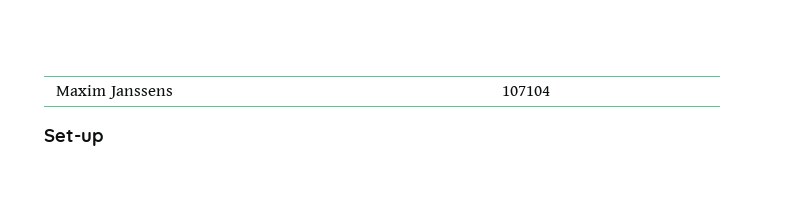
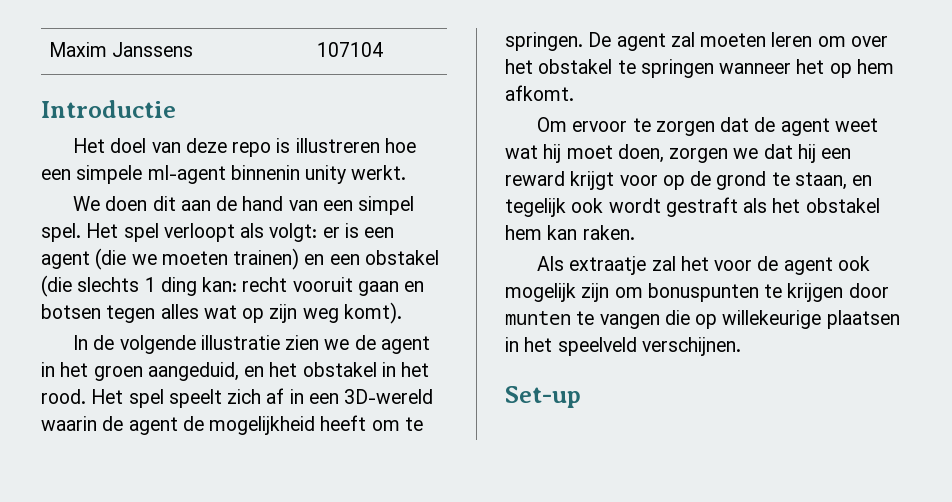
+ Introductie
+ Het doel van deze repo is illustreren hoe een simpele ml-agent binnenin unity werkt.
+ We doen dit aan de hand van een simpel spel. Het spel verloopt als volgt: er is een agent (die we moeten trainen) en een obstakel (die slechts 1 ding kan: recht vooruit gaan en botsen tegen alles wat op zijn weg komt).
+ In de volgende illustratie zien we de agent in het groen aangeduid, en het obstakel in het rood. Het spel speelt zich af in een 3D-wereld waarin de agent de mogelijkheid heeft om te springen. De agent zal moeten leren om over het obstakel te springen wanneer het op hem afkomt.
+ Om ervoor te zorgen dat de agent weet wat hij moet doen, zorgen we dat hij een reward krijgt voor op de grond te staan, en tegelijk ook wordt gestraft als het obstakel hem kan raken.
+ Als extraatje zal het voor de agent ook mogelijk zijn om bonuspunten te krijgen door munten te vangen die op willekeurige plaatsen in het speelveld verschijnen.

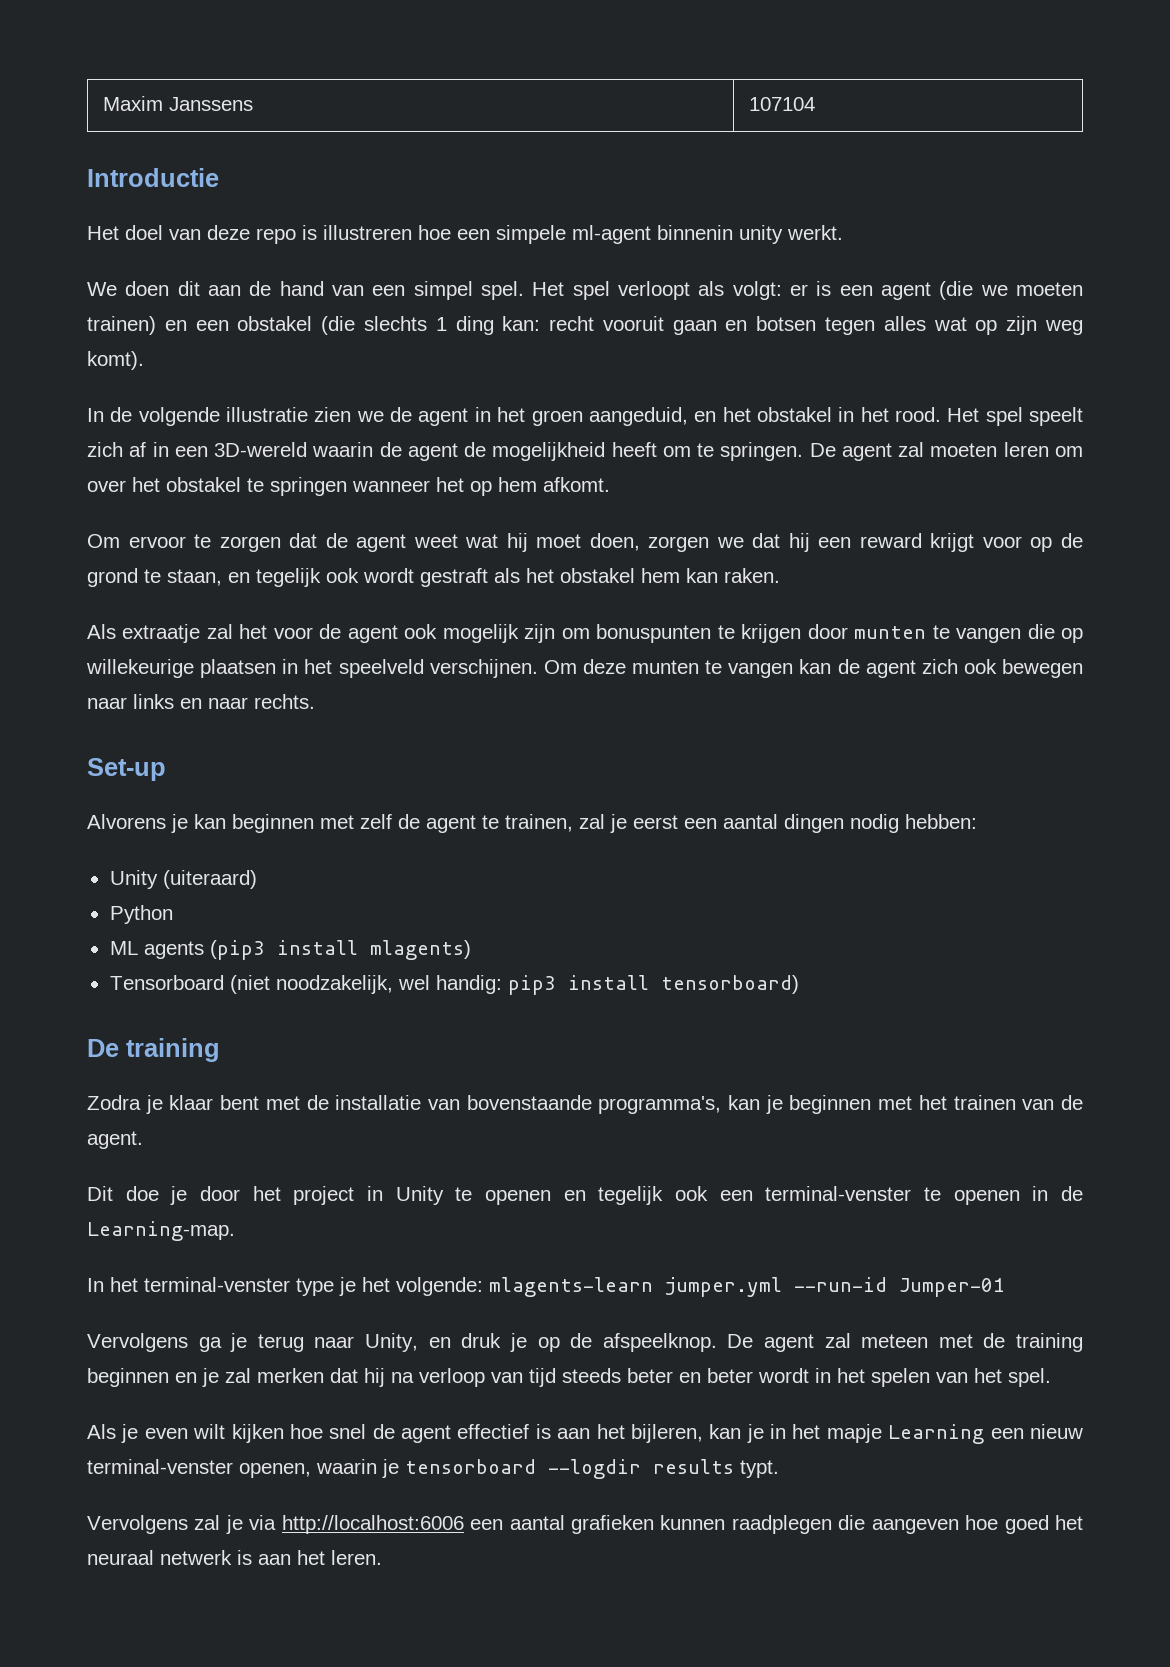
- Als extraatje zal het voor de agent ook mogelijk zijn om bonuspunten te krijgen door munten te vangen die op willekeurige plaatsen in het speelveld verschijnen.
+ Als extraatje zal het voor de agent ook mogelijk zijn om bonuspunten te krijgen door munten te vangen die op willekeurige plaatsen in het speelveld verschijnen. Om deze munten te vangen kan de agent zich ook bewegen naar links en naar rechts.
  Set-up
+ Alvorens je kan beginnen met zelf de agent te trainen, zal je eerst een aantal dingen nodig hebben:
+ Unity (uiteraard)
+ Python
+ ML agents (pip3 install mlagents)
+ Tensorboard (niet noodzakelijk, wel handig: pip3 install tensorboard)
+ De training
+ Zodra je klaar bent met de installatie van bovenstaande programma's, kan je beginnen met het trainen van de agent.
+ Dit doe je door het project in Unity te openen en tegelijk ook een terminal-venster te openen in de Learning-map.
+ In het terminal-venster type je het volgende: mlagents-learn jumper.yml --run-id Jumper-01
+ Vervolgens ga je terug naar Unity, en druk je op de afspeelknop. De agent zal meteen met de training beginnen en je zal merken dat hij na verloop van tijd steeds beter en beter wordt in het spelen van het spel.
+ Als je even wilt kijken hoe snel de agent effectief is aan het bijleren, kan je in het mapje Learning een nieuw terminal-venster openen, waarin je tensorboard --logdir results typt.
+ Vervolgens zal je via http://localhost:6006 een aantal grafieken kunnen raadplegen die aangeven hoe goed het neuraal netwerk is aan het leren.

